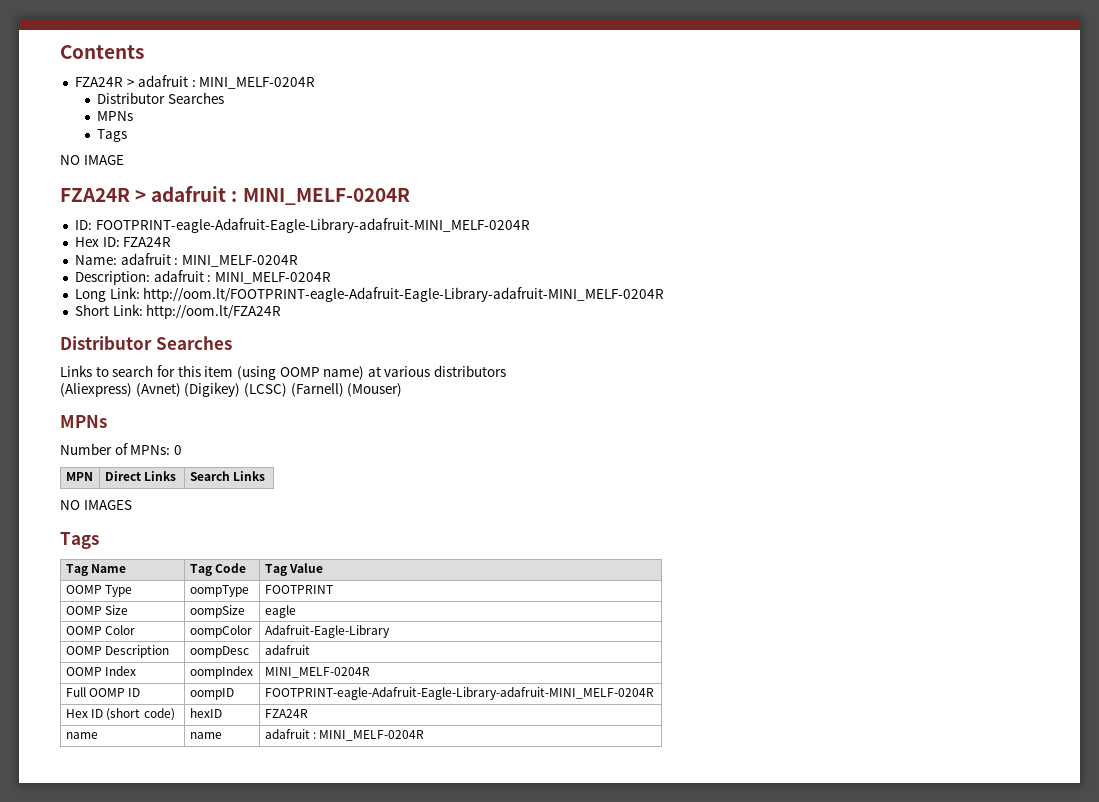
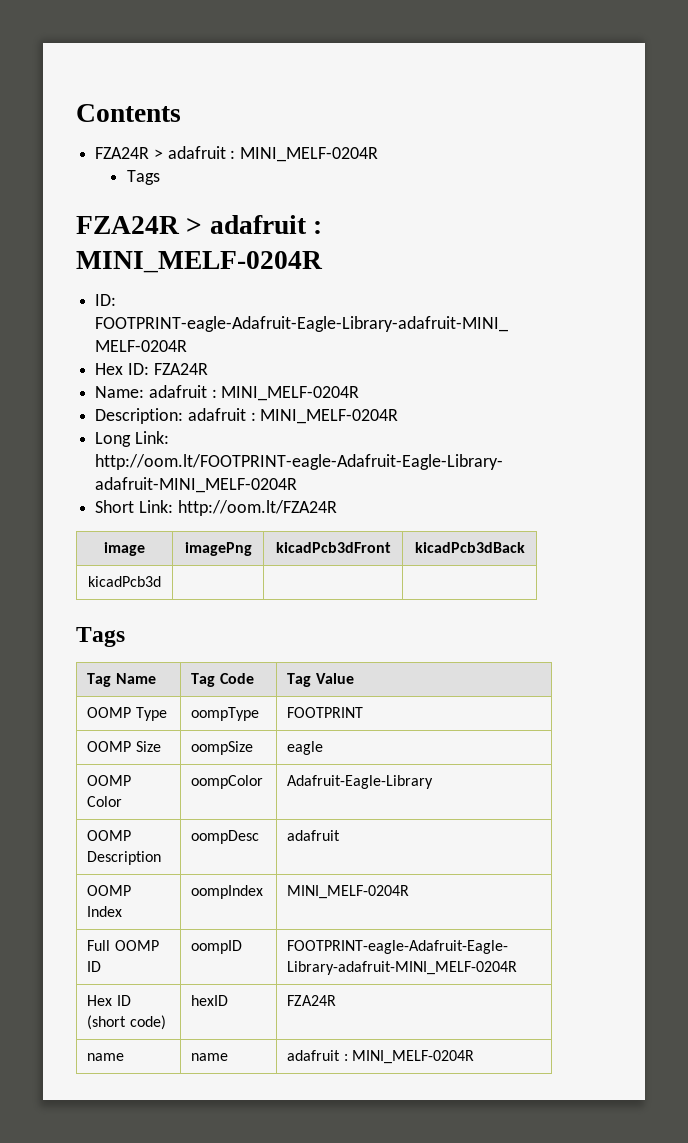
  Contents
  FZA24R > adafruit : MINI_MELF-0204R
- Distributor Searches
- MPNs
  Tags
- NO IMAGE
  Short Link: http://oom.lt/FZA24R
- Distributor Searches
- Links to search for this item (using OOMP name) at various distributors
- (Aliexpress) (Avnet) (Digikey) (LCSC) (Farnell) (Mouser)
- MPNs
- Number of MPNs: 0
- MPN | Direct Links | Search Links
- NO IMAGES
+ image | imagePng | kicadPcb3dFront | kicadPcb3dBack
+ kicadPcb3d | | |

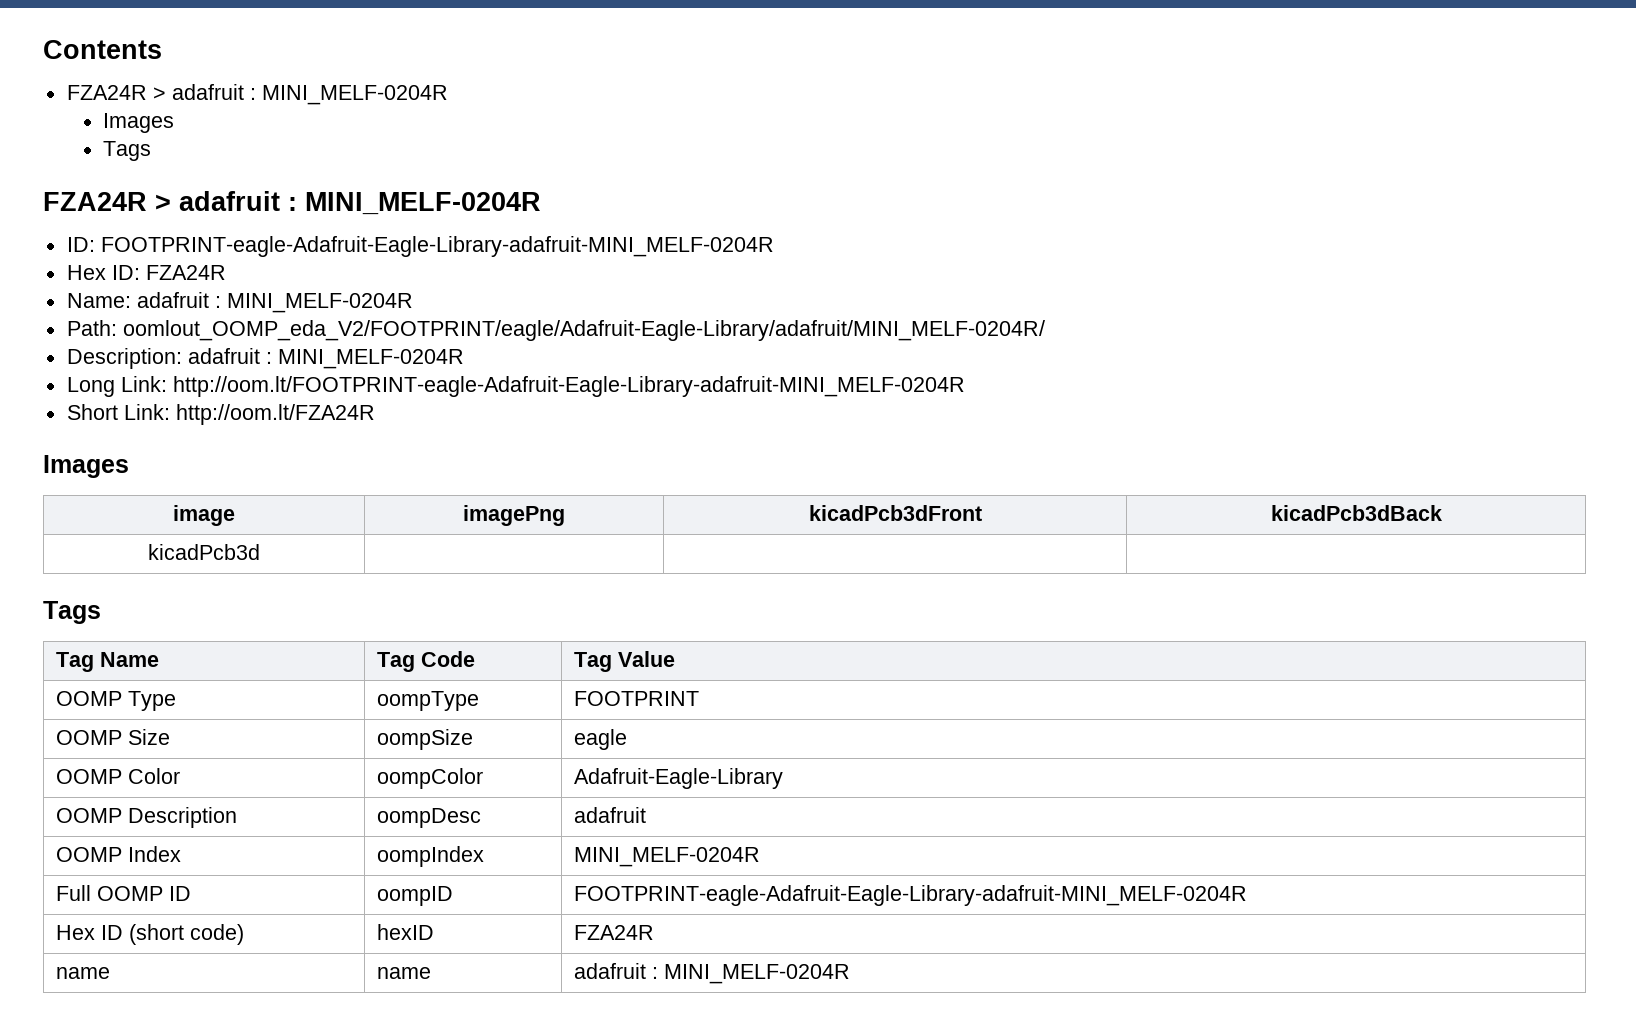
  Contents
  FZA24R > adafruit : MINI_MELF-0204R
+ Images
+ Path: oomlout_OOMP_eda_V2/FOOTPRINT/eagle/Adafruit-Eagle-Library/adafruit/MINI_MELF-0204R/
  Short Link: http://oom.lt/FZA24R
+ Images

